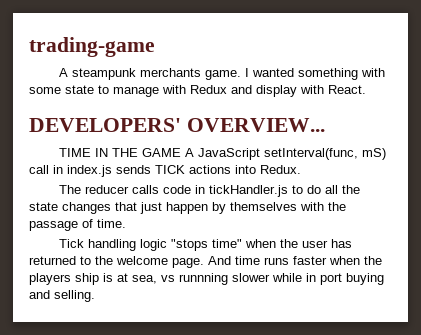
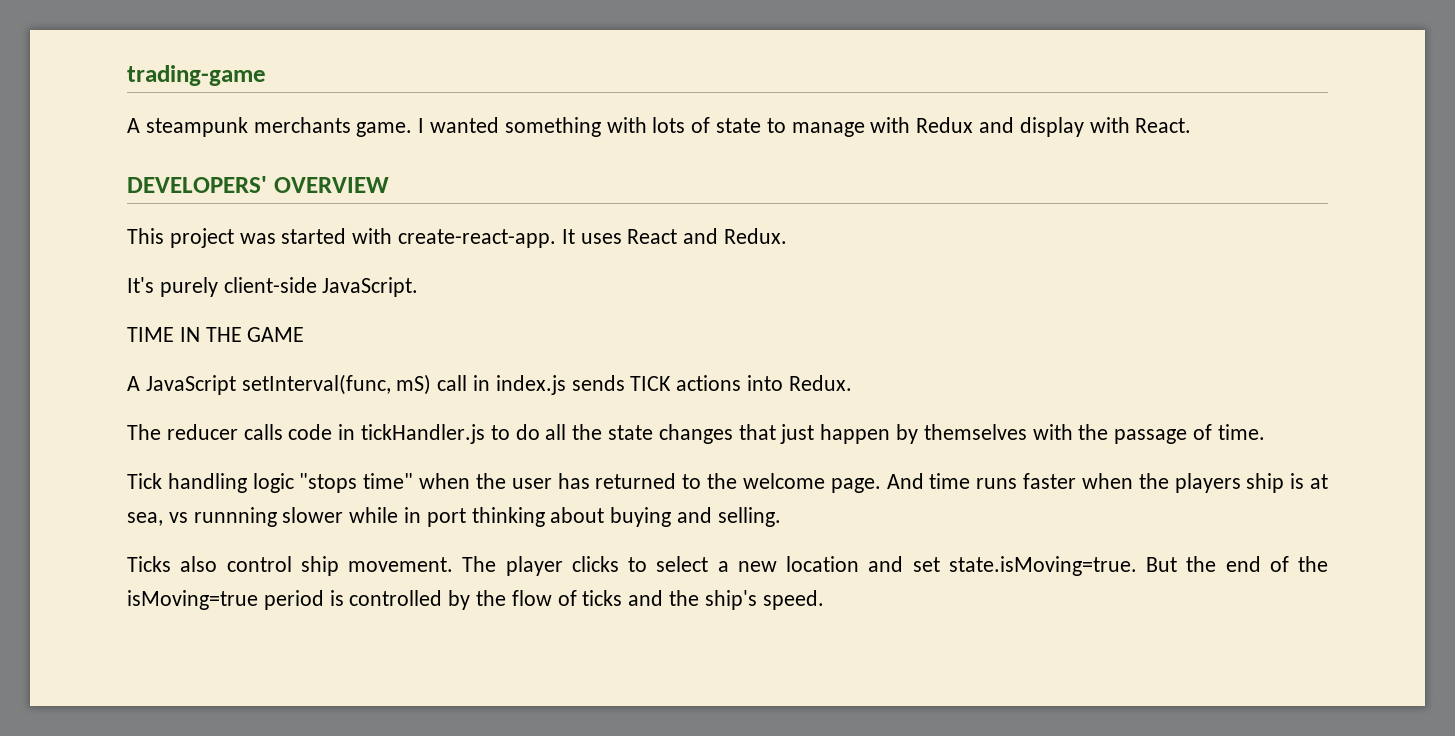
- I wanted something with some state to manage with Redux and display with React.
+ I wanted something with lots of state to manage with Redux and display with React.
- DEVELOPERS' OVERVIEW...
+ DEVELOPERS' OVERVIEW
+ This project was started with create-react-app. It uses React and Redux.
+ It's purely client-side JavaScript.
- TIME IN THE GAME A JavaScript setInterval(func, mS) call in index.js sends TICK actions into Redux.
+ TIME IN THE GAME
+ A JavaScript setInterval(func, mS) call in index.js sends TICK actions into Redux.
- And time runs faster when the players ship is at sea, vs runnning slower while in port buying and selling.
+ And time runs faster when the players ship is at sea, vs runnning slower while in port thinking about buying and selling.
+ Ticks also control ship movement. The player clicks to select a new location and set state.isMoving=true. But the end of the isMoving=true period is controlled by the flow of ticks and the ship's speed.

